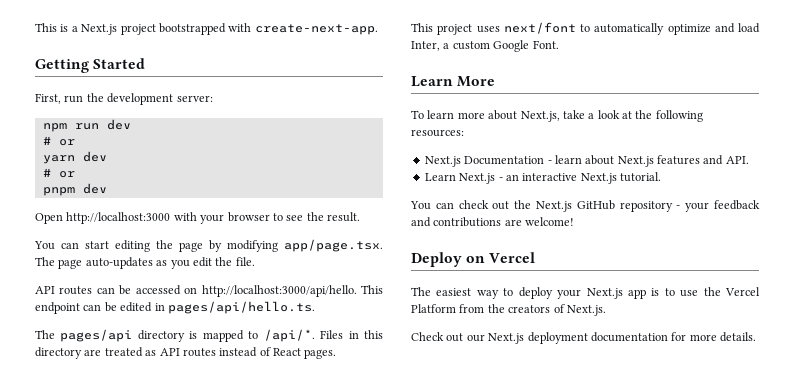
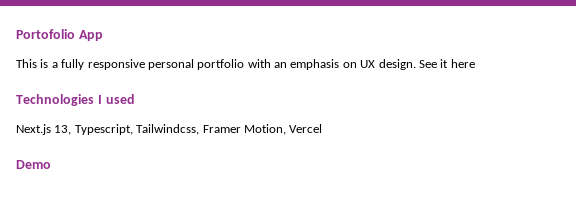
+ Portofolio App
- This is a Next.js project bootstrapped with create-next-app.
- Getting Started
- First, run the development server:
- npm run dev
- # or
- yarn dev
- # or
- pnpm dev
- Open http://localhost:3000 with your browser to see the result.
- You can start editing the page by modifying app/page.tsx. The page auto-updates as you edit the file.
- API routes can be accessed on http://localhost:3000/api/hello. This endpoint can be edited in pages/api/hello.ts.
- The pages/api directory is mapped to /api/*. Files in this directory are treated as API routes instead of React pages.
- This project uses next/font to automatically optimize and load Inter, a custom Google Font.
- Learn More
- To learn more about Next.js, take a look at the following resources:
- Next.js Documentation - learn about Next.js features and API.
- Learn Next.js - an interactive Next.js tutorial.
- You can check out the Next.js GitHub repository - your feedback and contributions are welcome!
- Deploy on Vercel
- The easiest way to deploy your Next.js app is to use the Vercel Platform from the creators of Next.js.
- Check out our Next.js deployment documentation for more details.
+ This is a fully responsive personal portfolio with an emphasis on UX design. See it here
+ Technologies I used
+ Next.js 13, Typescript, Tailwindcss, Framer Motion, Vercel
+ Demo

